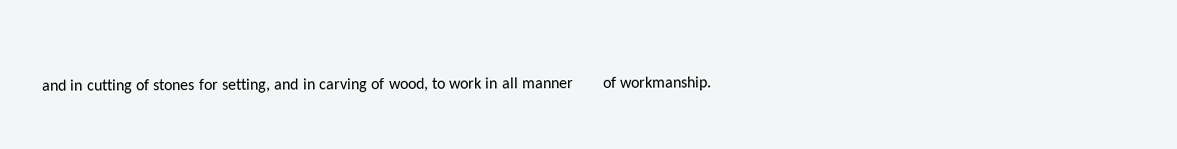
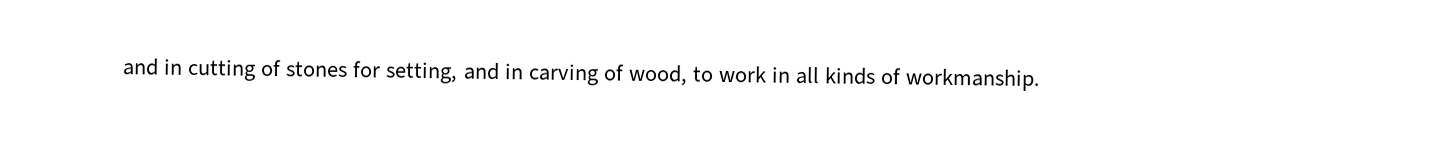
- and in cutting of stones for setting, and in carving of wood, to work in all manner of workmanship.
+ and in cutting of stones for setting, and in carving of wood, to work in all kinds of workmanship.

